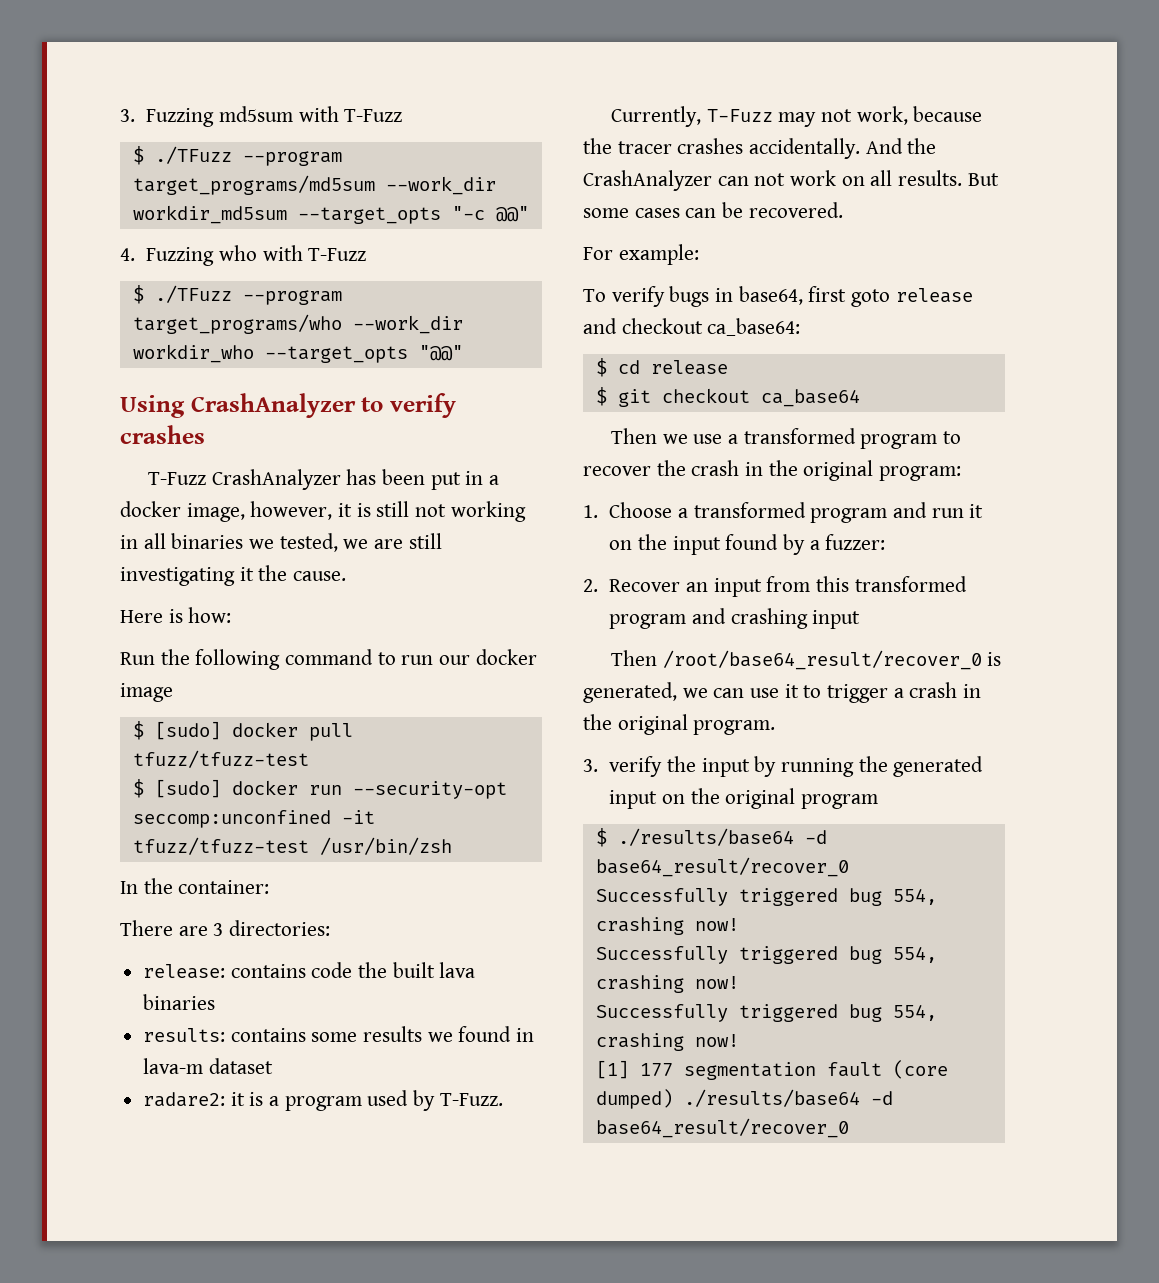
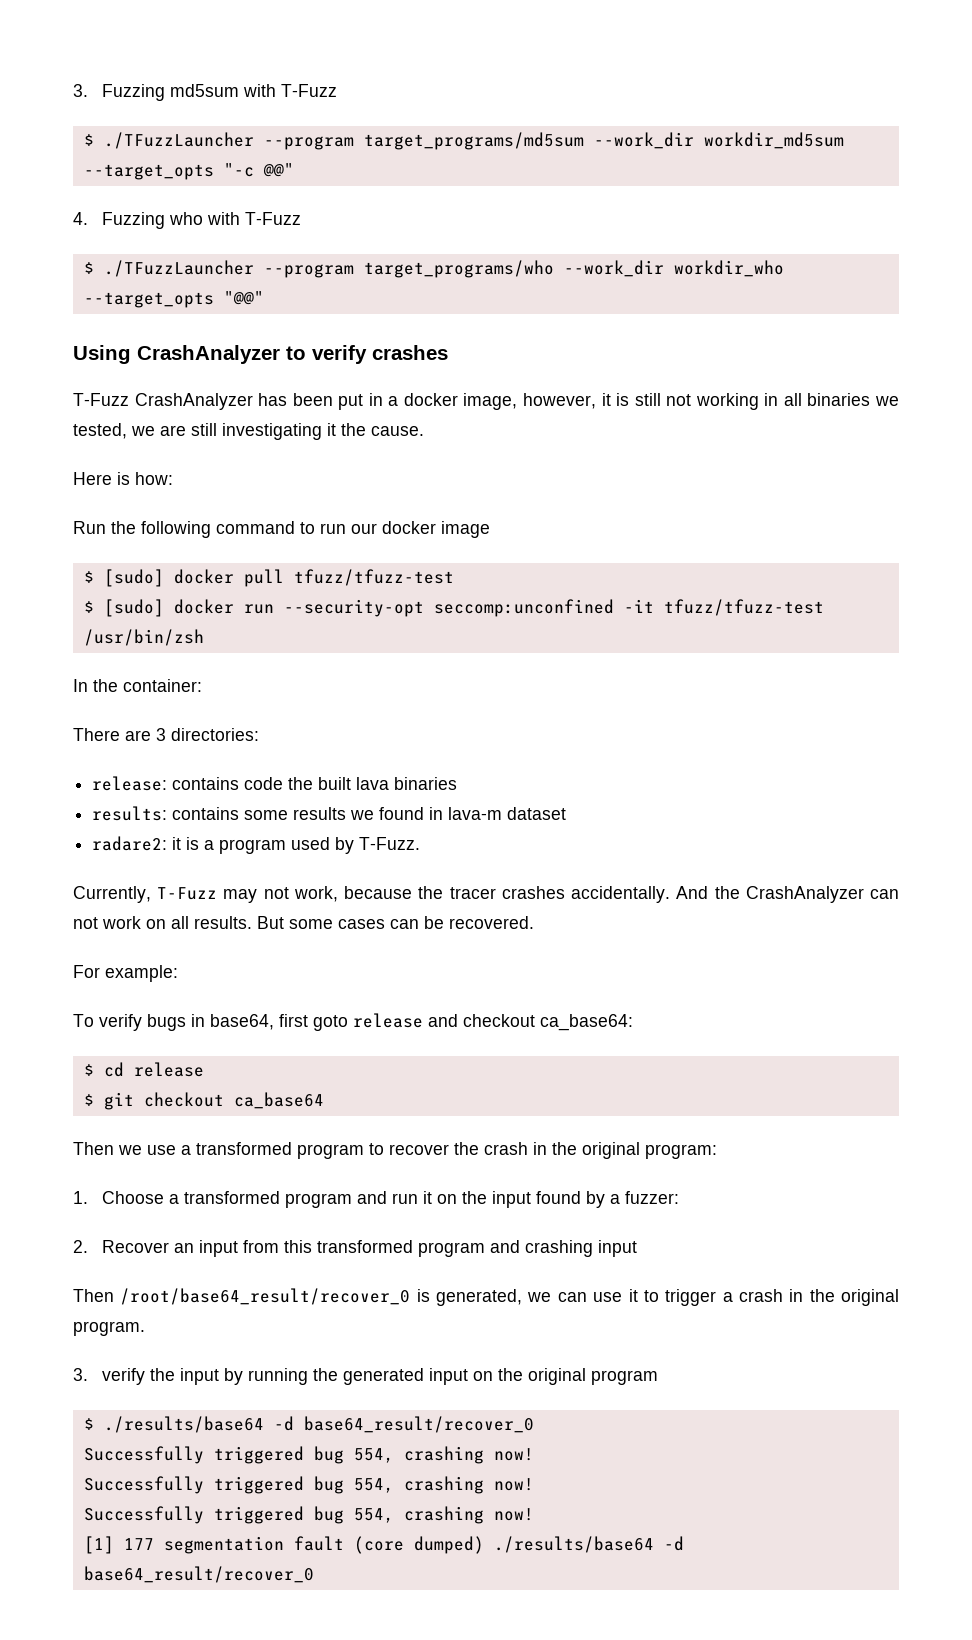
- $ ./TFuzz --program target_programs/md5sum --work_dir workdir_md5sum --target_opts "-c @@"
+ $ ./TFuzzLauncher --program target_programs/md5sum --work_dir workdir_md5sum --target_opts "-c @@"
- $ ./TFuzz --program target_programs/who --work_dir workdir_who --target_opts "@@"
+ $ ./TFuzzLauncher --program target_programs/who --work_dir workdir_who --target_opts "@@"

